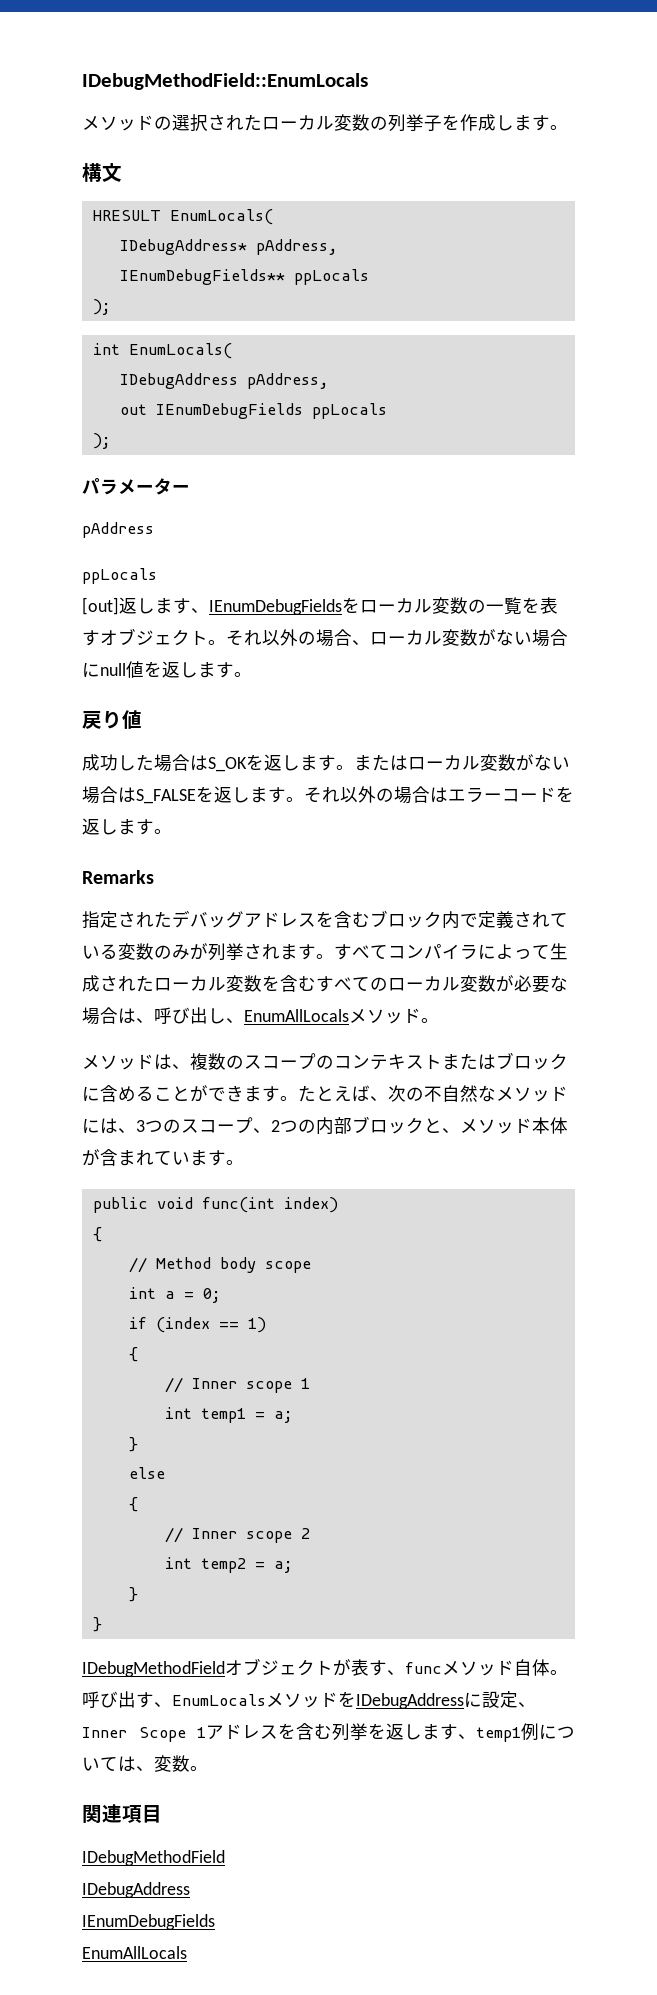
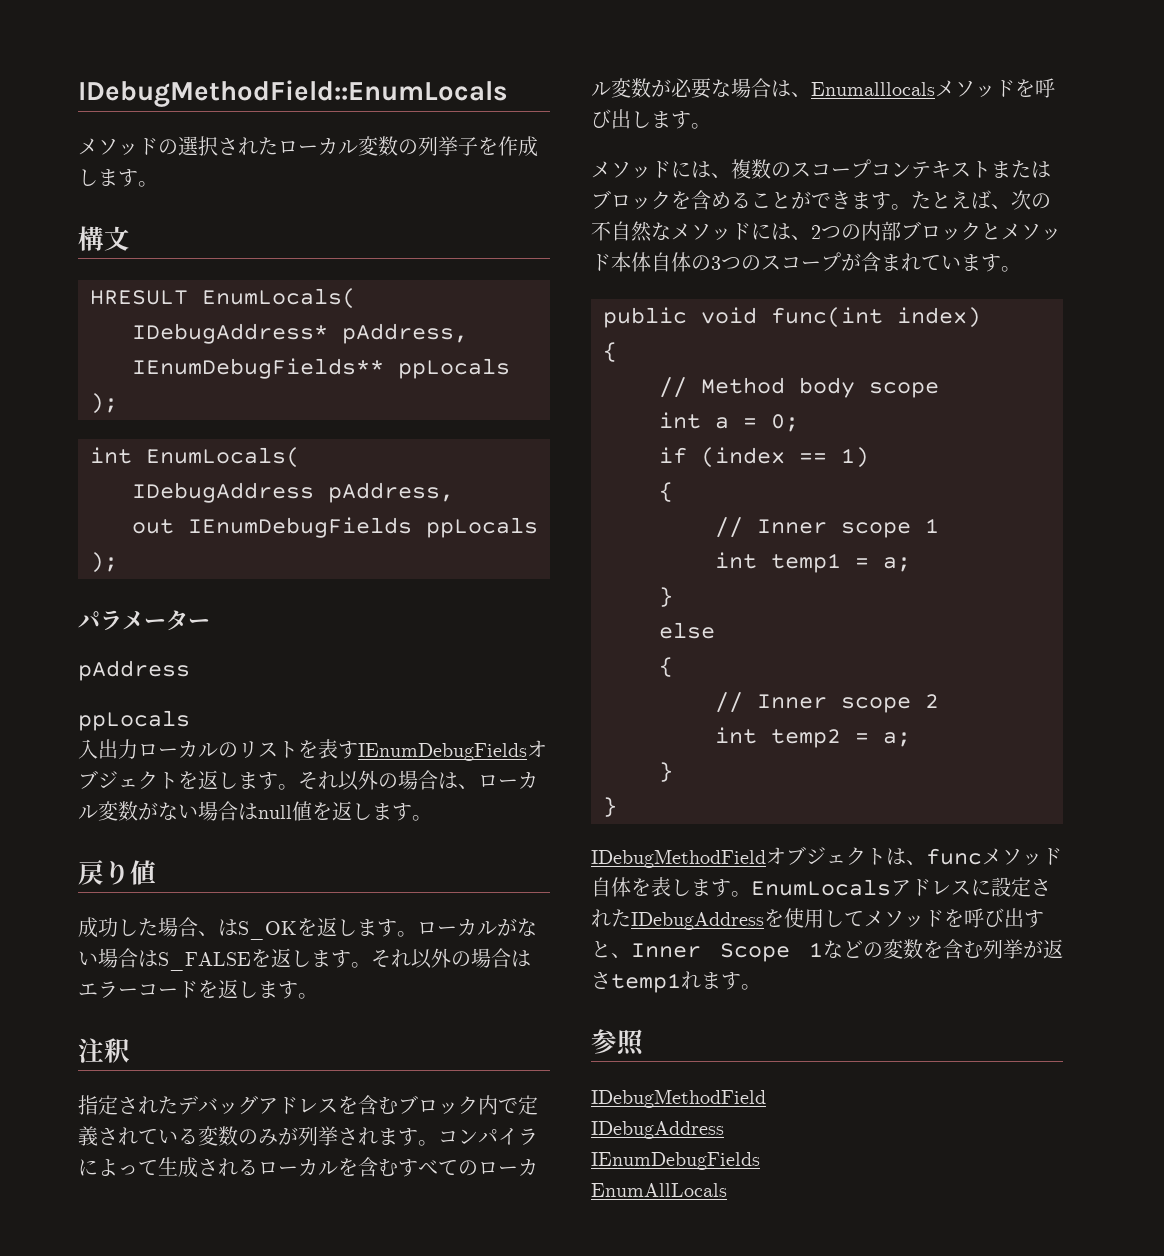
- [out]返します、IEnumDebugFieldsをローカル変数の一覧を表すオブジェクト。それ以外の場合、ローカル変数がない場合にnull値を返します。
+ 入出力ローカルのリストを表すIEnumDebugFieldsオブジェクトを返します。それ以外の場合は、ローカル変数がない場合はnull値を返します。
- 成功した場合はS_OKを返します。
+ 成功した場合、はS_OKを返します。
- またはローカル変数がない場合はS_FALSEを返します。
+ ローカルがない場合はS_FALSEを返します。
- Remarks
+ 注釈
- すべてコンパイラによって生成されたローカル変数を含むすべてのローカル変数が必要な場合は、呼び出し、EnumAllLocalsメソッド。
+ コンパイラによって生成されるローカルを含むすべてのローカル変数が必要な場合は、Enumalllocalsメソッドを呼び出します。
- メソッドは、複数のスコープのコンテキストまたはブロックに含めることができます。
+ メソッドには、複数のスコープコンテキストまたはブロックを含めることができます。
- たとえば、次の不自然なメソッドには、3つのスコープ、2つの内部ブロックと、メソッド本体が含まれています。
+ たとえば、次の不自然なメソッドには、2つの内部ブロックとメソッド本体自体の3つのスコープが含まれています。
- IDebugMethodFieldオブジェクトが表す、funcメソッド自体。呼び出す、EnumLocalsメソッドをIDebugAddressに設定、Inner Scope 1アドレスを含む列挙を返します、temp1例については、変数。
- 関連項目
+ IDebugMethodFieldオブジェクトは、funcメソッド自体を表します。EnumLocalsアドレスに設定されたIDebugAddressを使用してメソッドを呼び出すと、Inner Scope 1などの変数を含む列挙が返さtemp1れます。
+ 参照

